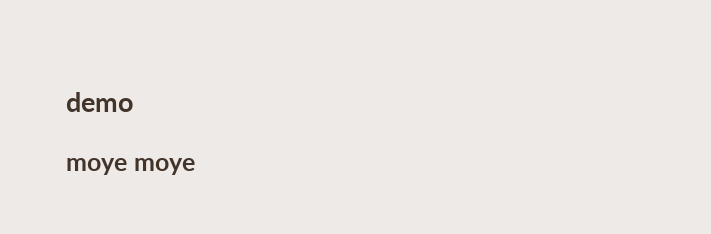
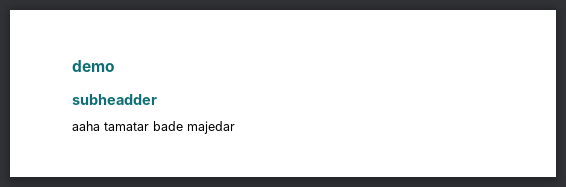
- moye moye
+ subheadder
+ aaha tamatar bade majedar

